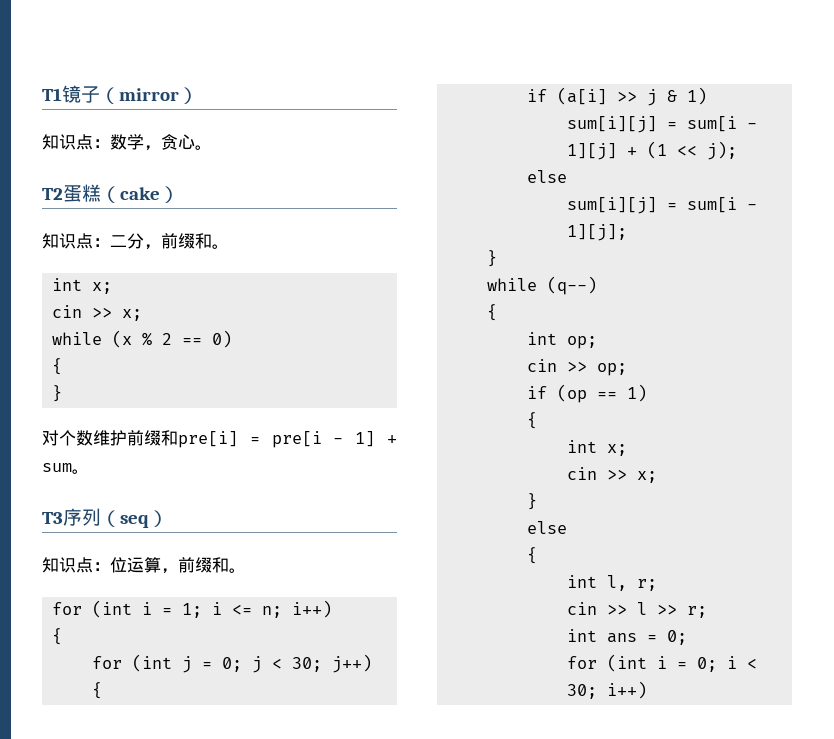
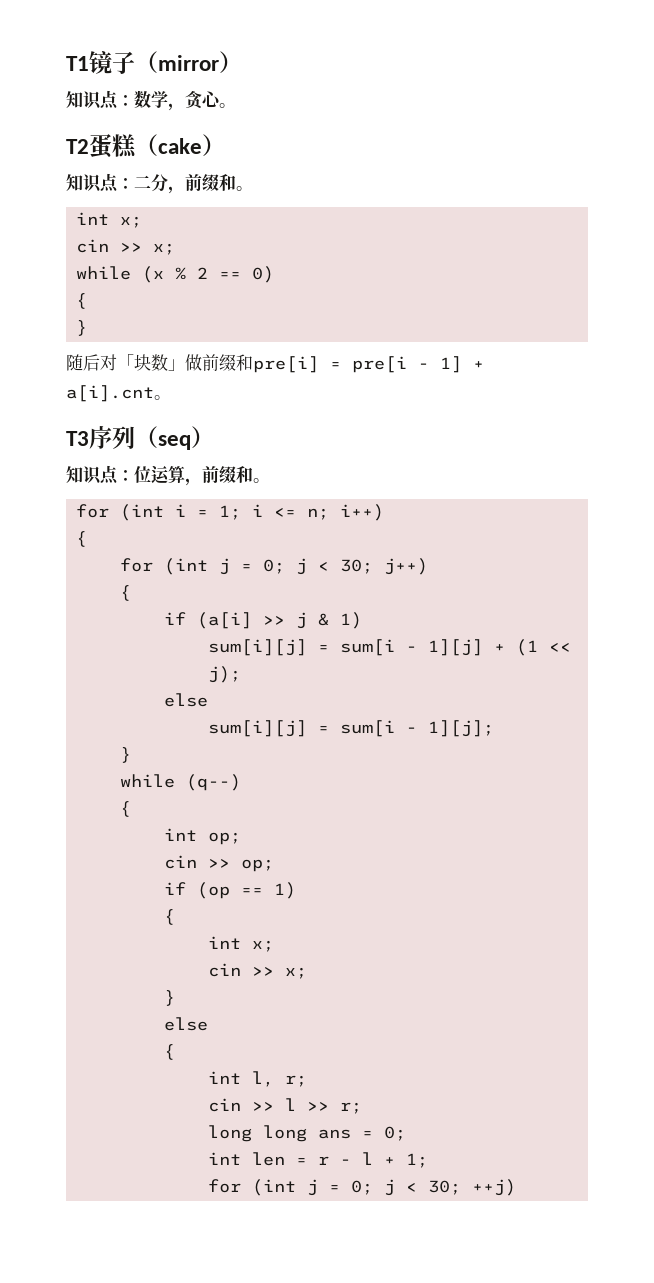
- 对个数维护前缀和pre[i] = pre[i - 1] + sum。
+ 随后对「块数」做前缀和pre[i] = pre[i - 1] + a[i].cnt。
- int ans = 0;
+ long long ans = 0;
- for (int i = 0; i < 30; i++)
+ int len = r - l + 1;
+ for (int j = 0; j < 30; ++j)

